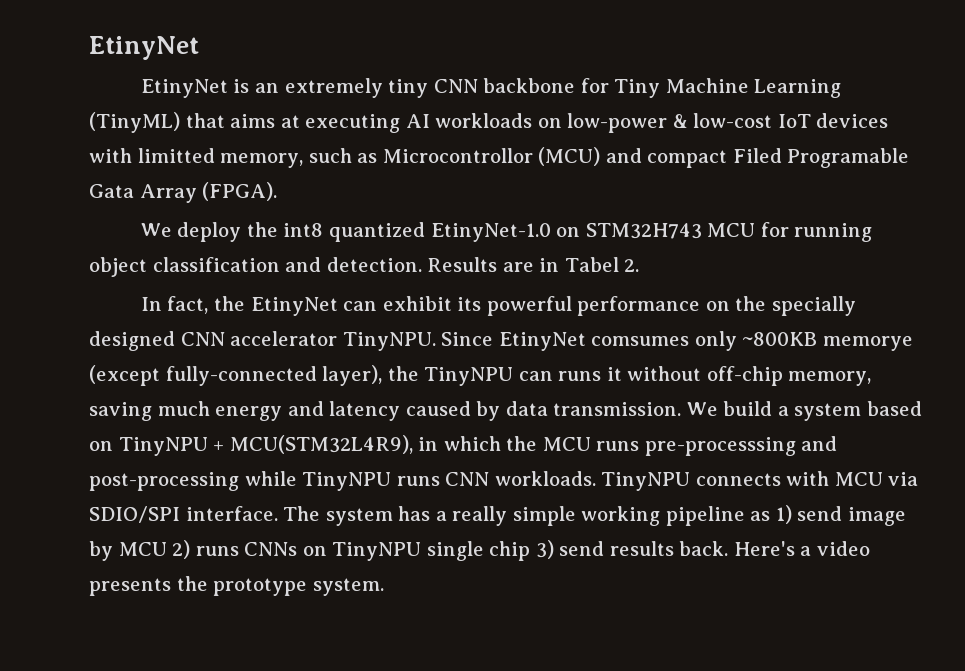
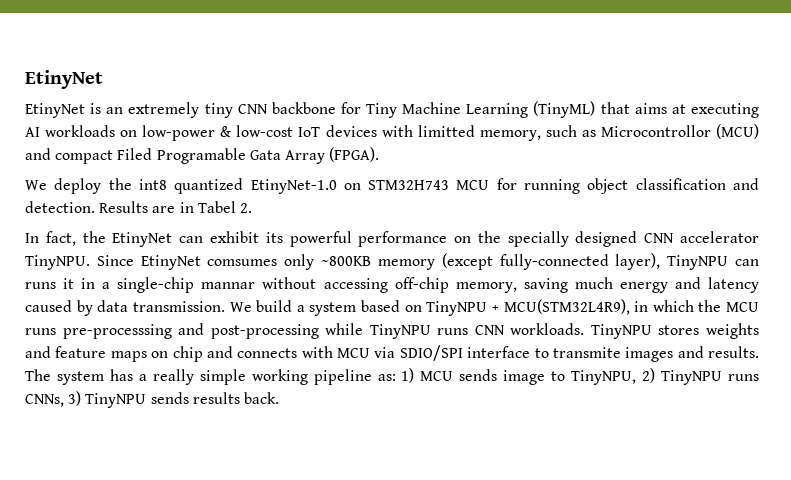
- Since EtinyNet comsumes only ~800KB memorye (except fully-connected layer), the TinyNPU can runs it without off-chip memory, saving much energy and latency caused by data transmission.
+ Since EtinyNet comsumes only ~800KB memory (except fully-connected layer), TinyNPU can runs it in a single-chip mannar without accessing off-chip memory, saving much energy and latency caused by data transmission.
- TinyNPU connects with MCU via SDIO/SPI interface.
+ TinyNPU stores weights and feature maps on chip and connects with MCU via SDIO/SPI interface to transmite images and results.
- The system has a really simple working pipeline as 1) send image by MCU 2) runs CNNs on TinyNPU single chip 3) send results back. Here's a video presents the prototype system.
+ The system has a really simple working pipeline as: 1) MCU sends image to TinyNPU, 2) TinyNPU runs CNNs, 3) TinyNPU sends results back.

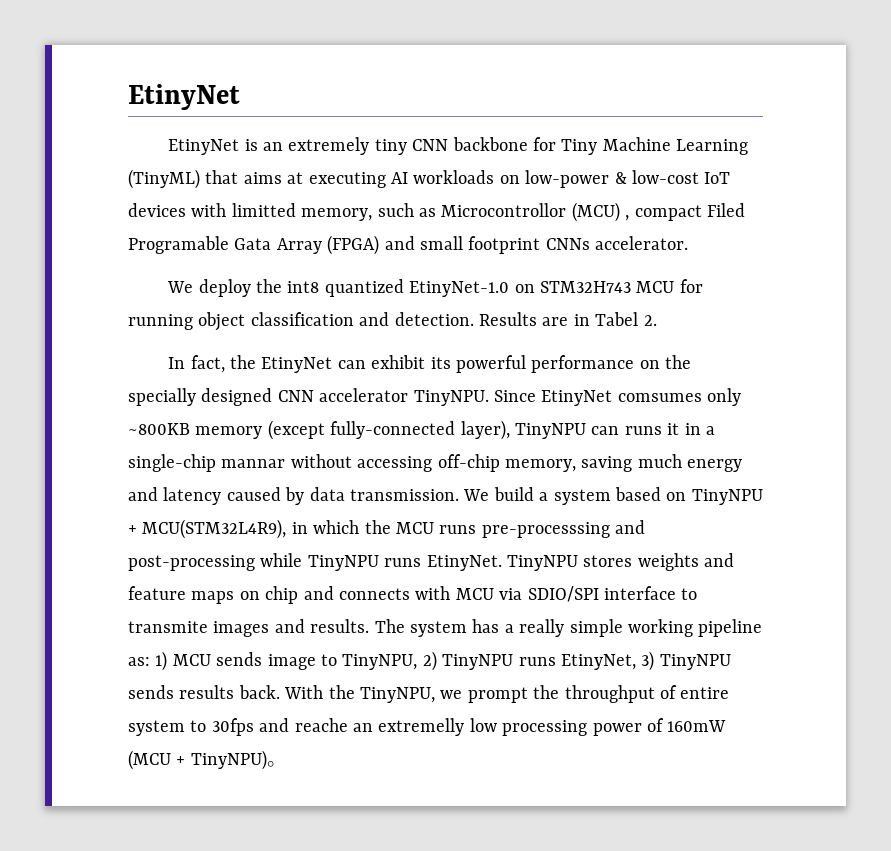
- EtinyNet is an extremely tiny CNN backbone for Tiny Machine Learning (TinyML) that aims at executing AI workloads on low-power & low-cost IoT devices with limitted memory, such as Microcontrollor (MCU) and compact Filed Programable Gata Array (FPGA).
+ EtinyNet is an extremely tiny CNN backbone for Tiny Machine Learning (TinyML) that aims at executing AI workloads on low-power & low-cost IoT devices with limitted memory, such as Microcontrollor (MCU) , compact Filed Programable Gata Array (FPGA) and small footprint CNNs accelerator.
- We build a system based on TinyNPU + MCU(STM32L4R9), in which the MCU runs pre-processsing and post-processing while TinyNPU runs CNN workloads.
+ We build a system based on TinyNPU + MCU(STM32L4R9), in which the MCU runs pre-processsing and post-processing while TinyNPU runs EtinyNet.
- The system has a really simple working pipeline as: 1) MCU sends image to TinyNPU, 2) TinyNPU runs CNNs, 3) TinyNPU sends results back.
+ The system has a really simple working pipeline as: 1) MCU sends image to TinyNPU, 2) TinyNPU runs EtinyNet, 3) TinyNPU sends results back.
+ With the TinyNPU, we prompt the throughput of entire system to 30fps and reache an extremelly low processing power of 160mW (MCU + TinyNPU)。

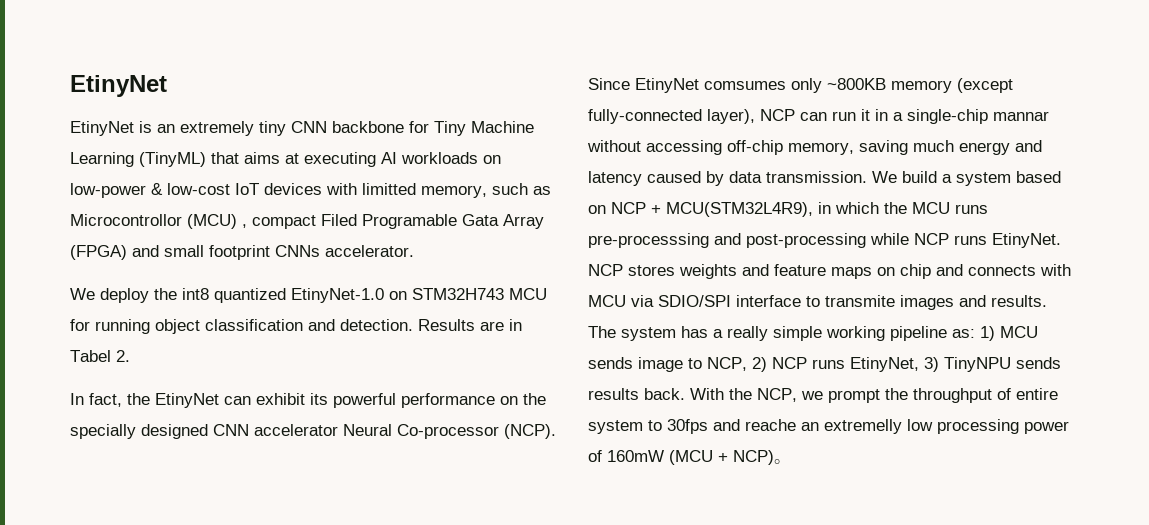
- In fact, the EtinyNet can exhibit its powerful performance on the specially designed CNN accelerator TinyNPU.
+ In fact, the EtinyNet can exhibit its powerful performance on the specially designed CNN accelerator Neural Co-processor (NCP).
- Since EtinyNet comsumes only ~800KB memory (except fully-connected layer), TinyNPU can runs it in a single-chip mannar without accessing off-chip memory, saving much energy and latency caused by data transmission.
+ Since EtinyNet comsumes only ~800KB memory (except fully-connected layer), NCP can run it in a single-chip mannar without accessing off-chip memory, saving much energy and latency caused by data transmission.
- We build a system based on TinyNPU + MCU(STM32L4R9), in which the MCU runs pre-processsing and post-processing while TinyNPU runs EtinyNet.
+ We build a system based on NCP + MCU(STM32L4R9), in which the MCU runs pre-processsing and post-processing while NCP runs EtinyNet.
- TinyNPU stores weights and feature maps on chip and connects with MCU via SDIO/SPI interface to transmite images and results.
+ NCP stores weights and feature maps on chip and connects with MCU via SDIO/SPI interface to transmite images and results.
- The system has a really simple working pipeline as: 1) MCU sends image to TinyNPU, 2) TinyNPU runs EtinyNet, 3) TinyNPU sends results back.
+ The system has a really simple working pipeline as: 1) MCU sends image to NCP, 2) NCP runs EtinyNet, 3) TinyNPU sends results back.
- With the TinyNPU, we prompt the throughput of entire system to 30fps and reache an extremelly low processing power of 160mW (MCU + TinyNPU)。
+ With the NCP, we prompt the throughput of entire system to 30fps and reache an extremelly low processing power of 160mW (MCU + NCP)。

